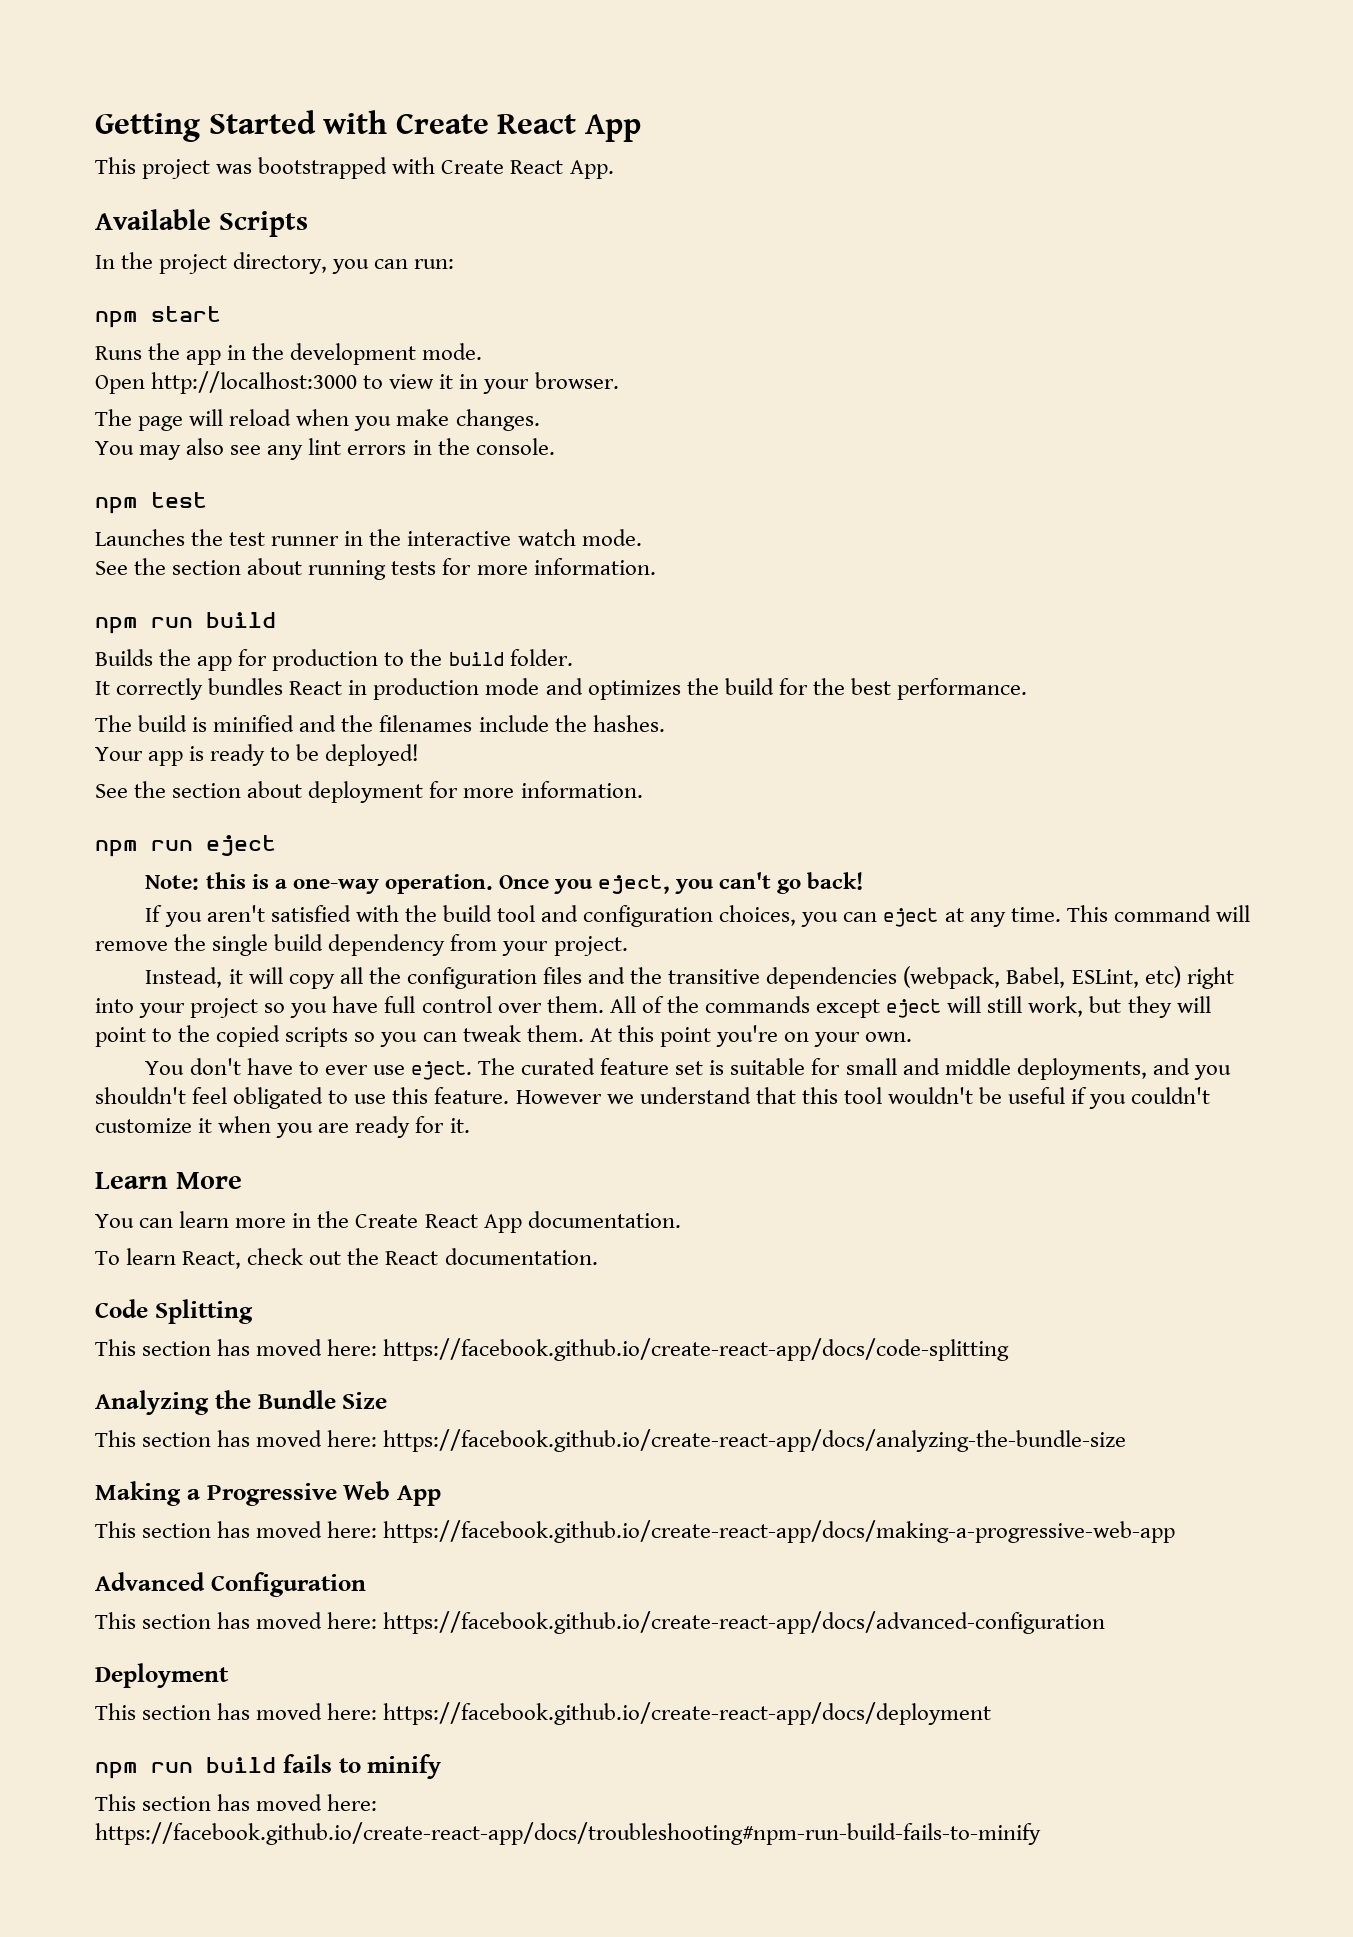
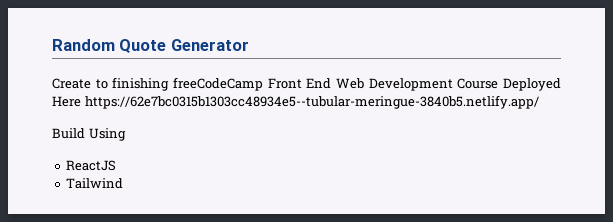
- Getting Started with Create React App
- This project was bootstrapped with Create React App.
- Available Scripts
- In the project directory, you can run:
- npm start
- Runs the app in the development mode.
- Open http://localhost:3000 to view it in your browser.
- The page will reload when you make changes.
- You may also see any lint errors in the console.
- npm test
- Launches the test runner in the interactive watch mode.
- See the section about running tests for more information.
- npm run build
- Builds the app for production to the build folder.
- It correctly bundles React in production mode and optimizes the build for the best performance.
- The build is minified and the filenames include the hashes.
- Your app is ready to be deployed!
- See the section about deployment for more information.
- npm run eject
- Note: this is a one-way operation. Once you eject, you can't go back!
- If you aren't satisfied with the build tool and configuration choices, you can eject at any time. This command will remove the single build dependency from your project.
- Instead, it will copy all the configuration files and the transitive dependencies (webpack, Babel, ESLint, etc) right into your project so you have full control over them. All of the commands except eject will still work, but they will point to the copied scripts so you can tweak them. At this point you're on your own.
- You don't have to ever use eject. The curated feature set is suitable for small and middle deployments, and you shouldn't feel obligated to use this feature. However we understand that this tool wouldn't be useful if you couldn't customize it when you are ready for it.
- Learn More
- You can learn more in the Create React App documentation.
- To learn React, check out the React documentation.
- Code Splitting
- This section has moved here: https://facebook.github.io/create-react-app/docs/code-splitting
- Analyzing the Bundle Size
- This section has moved here: https://facebook.github.io/create-react-app/docs/analyzing-the-bundle-size
- Making a Progressive Web App
- This section has moved here: https://facebook.github.io/create-react-app/docs/making-a-progressive-web-app
- Advanced Configuration
- This section has moved here: https://facebook.github.io/create-react-app/docs/advanced-configuration
- Deployment
- This section has moved here: https://facebook.github.io/create-react-app/docs/deployment
- npm run build fails to minify
- This section has moved here: https://facebook.github.io/create-react-app/docs/troubleshooting#npm-run-build-fails-to-minify
+ Random Quote Generator
+ Create to finishing freeCodeCamp Front End Web Development Course Deployed Here https://62e7bc0315b1303cc48934e5--tubular-meringue-3840b5.netlify.app/
+ Build Using
+ ReactJS
+ Tailwind

